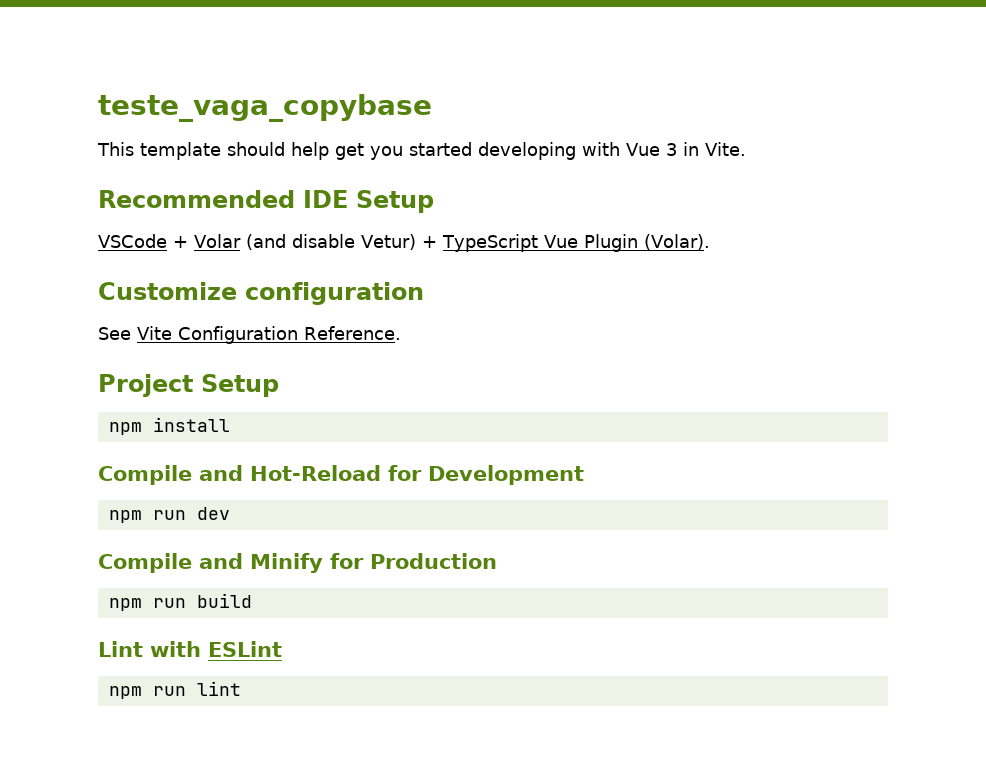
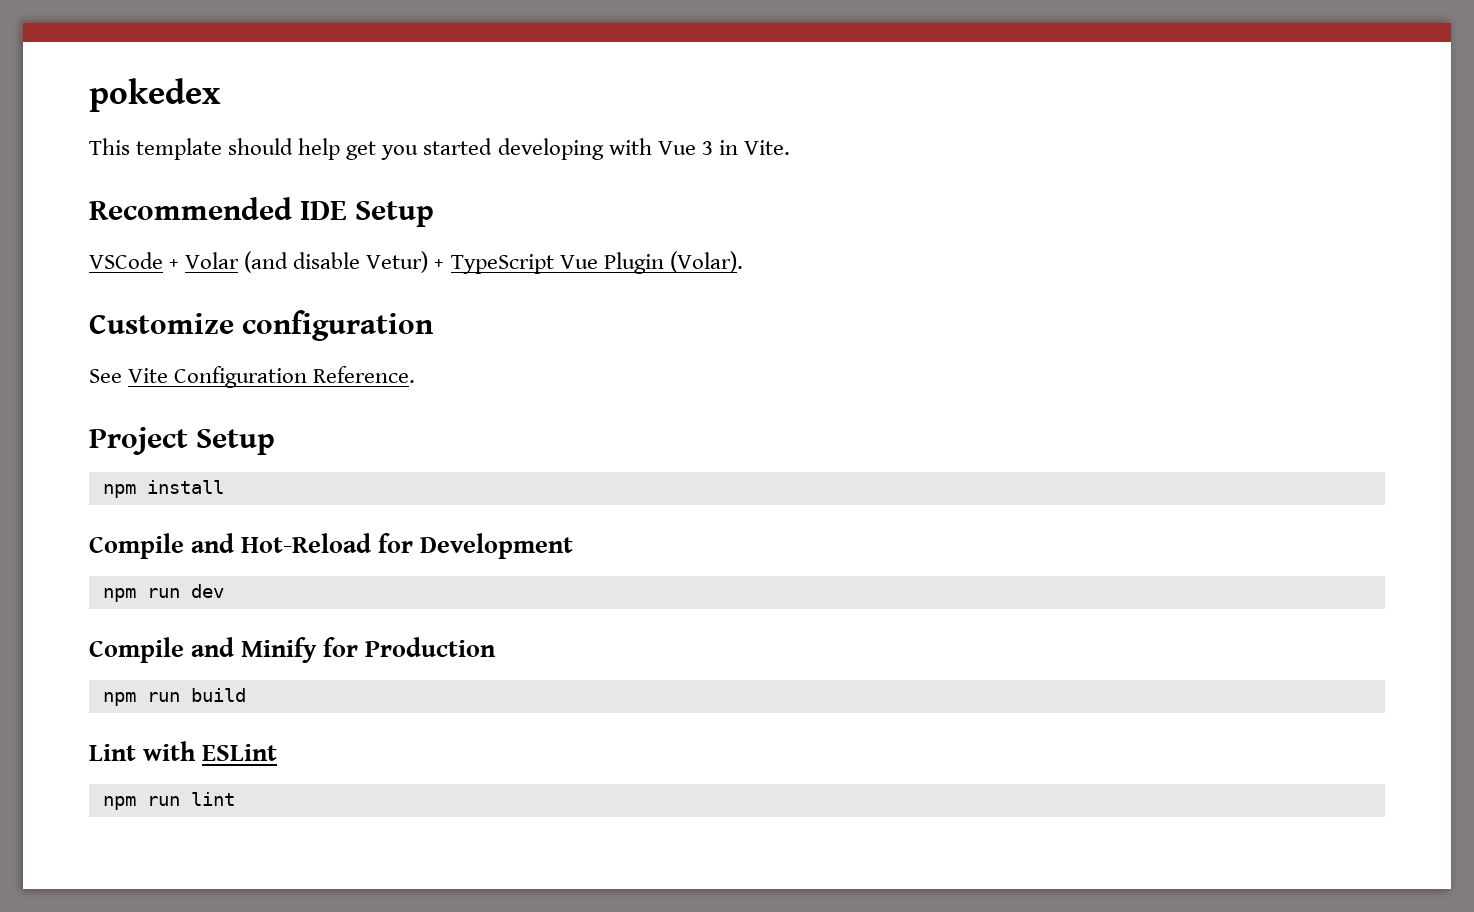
- teste_vaga_copybase
+ pokedex

